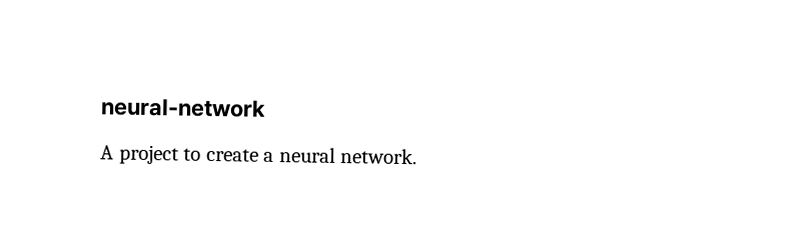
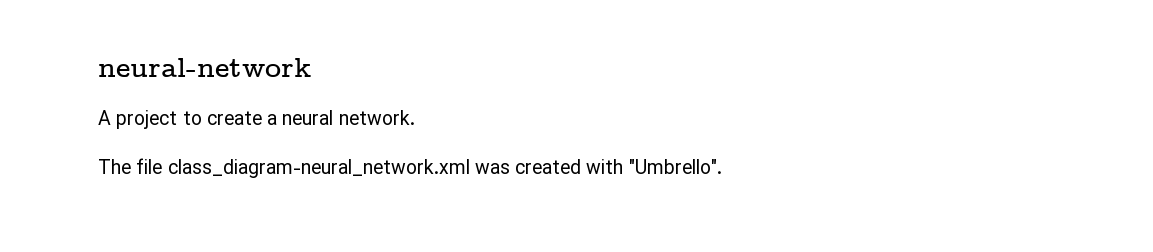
+ The file class_diagram-neural_network.xml was created with "Umbrello".

